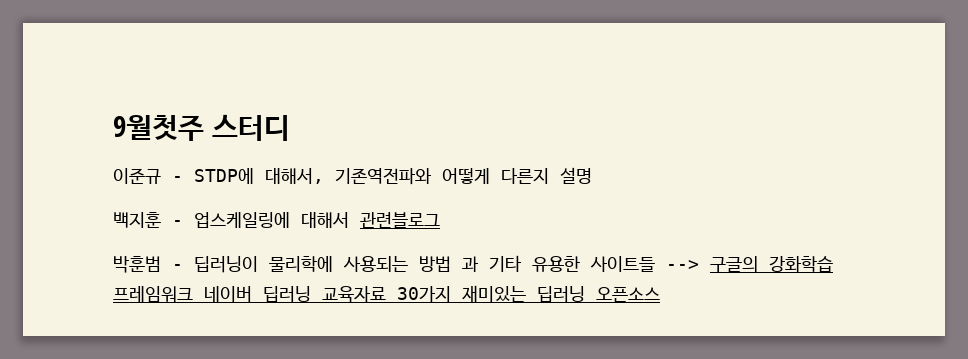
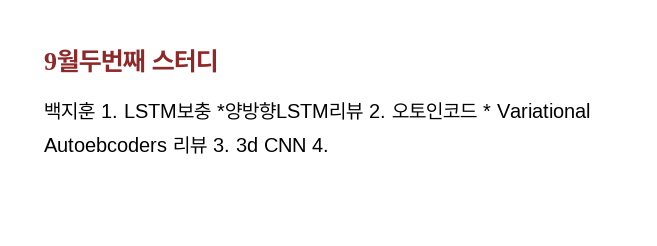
- 9월첫주 스터디
+ 9월두번째 스터디
- 이준규 - STDP에 대해서, 기존역전파와 어떻게 다른지 설명
- 백지훈 - 업스케일링에 대해서 관련블로그
- 박훈범 - 딥러닝이 물리학에 사용되는 방법 과 기타 유용한 사이트들 --> 구글의 강화학습 프레임워크 네이버 딥러닝 교육자료 30가지 재미있는 딥러닝 오픈소스
+ 백지훈 1. LSTM보충 *양방향LSTM리뷰 2. 오토인코드 * Variational Autoebcoders 리뷰 3. 3d CNN 4.

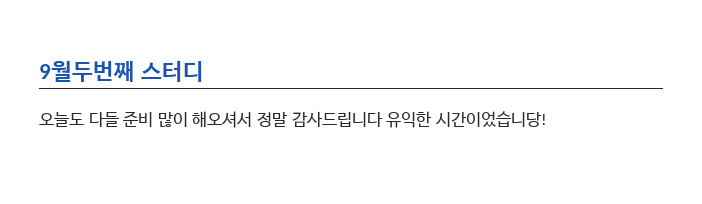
- 백지훈 1. LSTM보충 *양방향LSTM리뷰 2. 오토인코드 * Variational Autoebcoders 리뷰 3. 3d CNN 4.
+ 오늘도 다들 준비 많이 해오셔서 정말 감사드립니다 유익한 시간이었습니당!

